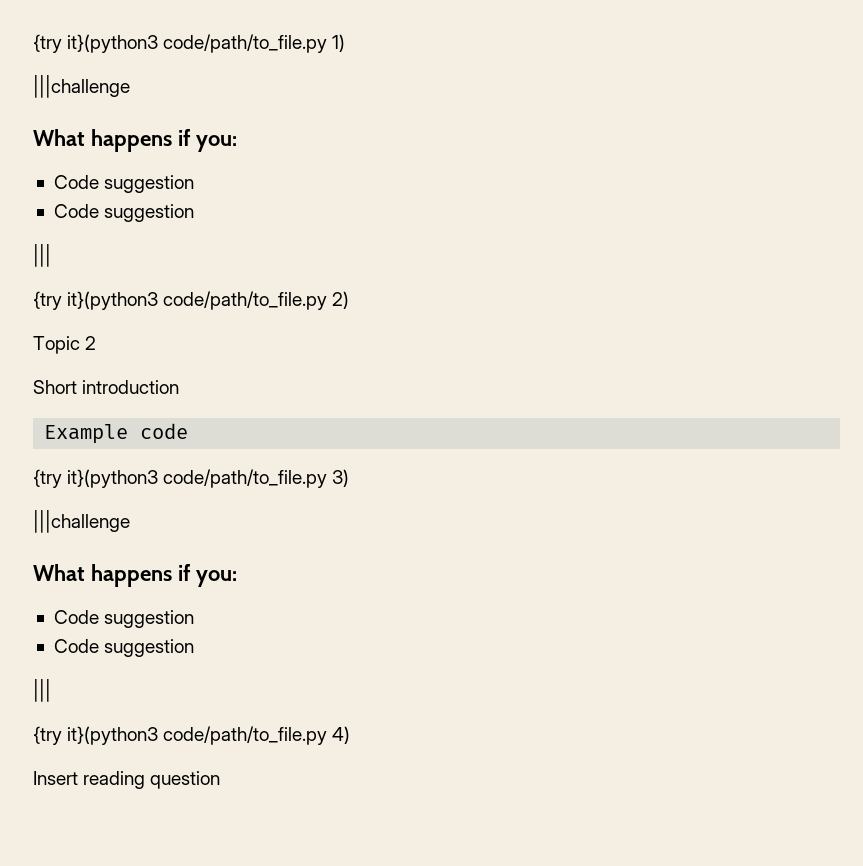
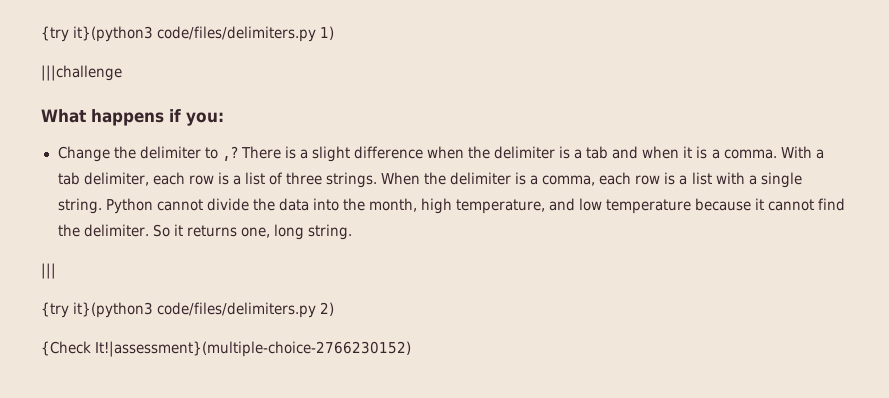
- {try it}(python3 code/path/to_file.py 1)
+ {try it}(python3 code/files/delimiters.py 1)
  |||challenge
  What happens if you:
- Code suggestion
- Code suggestion
+ Change the delimiter to ,? There is a slight difference when the delimiter is a tab and when it is a comma. With a tab delimiter, each row is a list of three strings. When the delimiter is a comma, each row is a list with a single string. Python cannot divide the data into the month, high temperature, and low temperature because it cannot find the delimiter. So it returns one, long string.
  |||
- {try it}(python3 code/path/to_file.py 2)
+ {try it}(python3 code/files/delimiters.py 2)
- Topic 2
- Short introduction
- Example code
- {try it}(python3 code/path/to_file.py 3)
- |||challenge
- What happens if you:
- Code suggestion
- Code suggestion
- |||
- {try it}(python3 code/path/to_file.py 4)
- Insert reading question
+ {Check It!|assessment}(multiple-choice-2766230152)

